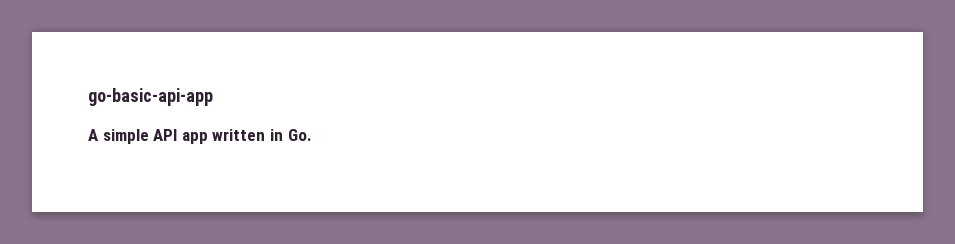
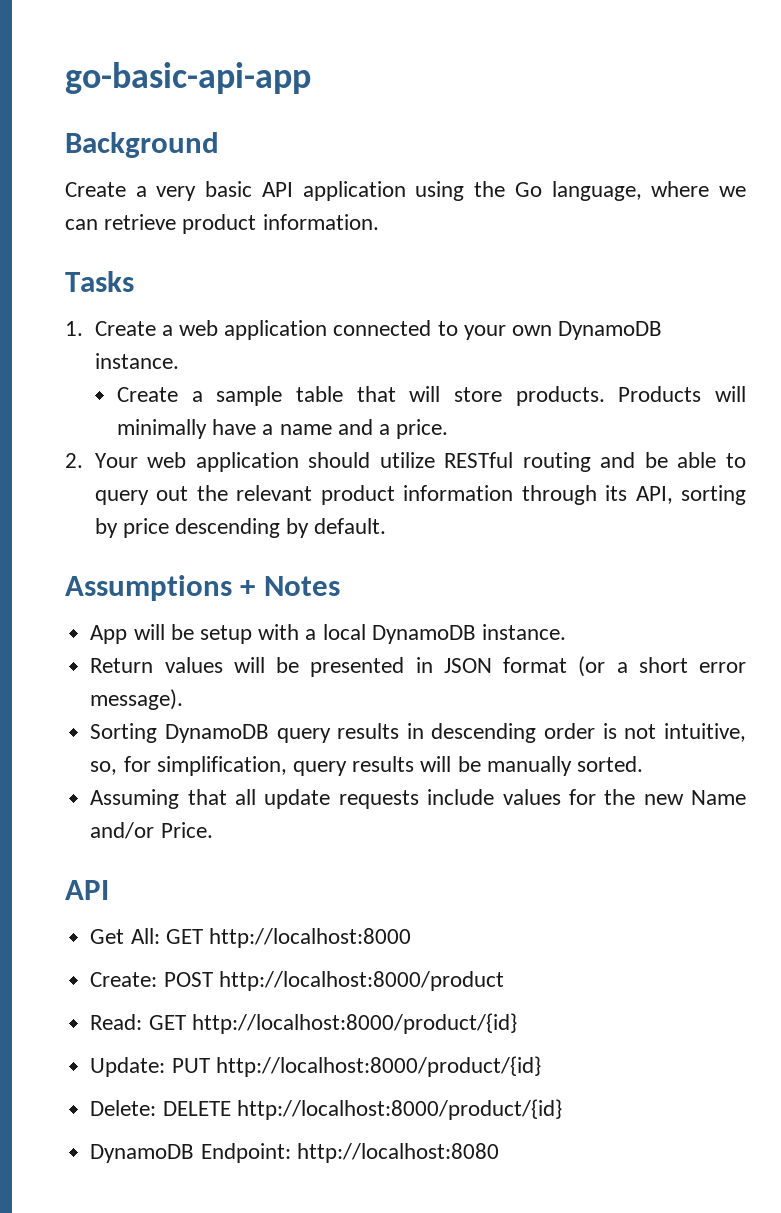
- A simple API app written in Go.
+ Background
+ Create a very basic API application using the Go language, where we can retrieve product information.
+ Tasks
+ 1. Create a web application connected to your own DynamoDB instance.
+ Create a sample table that will store products. Products will minimally have a name and a price.
+ 2. Your web application should utilize RESTful routing and be able to query out the relevant product information through its API, sorting by price descending by default.
+ Assumptions + Notes
+ App will be setup with a local DynamoDB instance.
+ Return values will be presented in JSON format (or a short error message).
+ Sorting DynamoDB query results in descending order is not intuitive, so, for simplification, query results will be manually sorted.
+ Assuming that all update requests include values for the new Name and/or Price.
+ API
+ Get All: GET http://localhost:8000
+ Create: POST http://localhost:8000/product
+ Read: GET http://localhost:8000/product/{id}
+ Update: PUT http://localhost:8000/product/{id}
+ Delete: DELETE http://localhost:8000/product/{id}
+ DynamoDB Endpoint: http://localhost:8080

